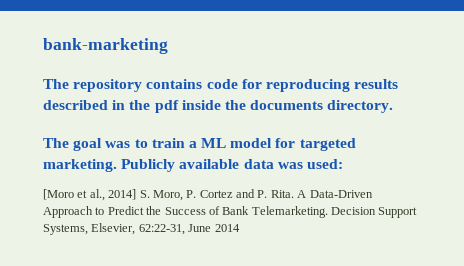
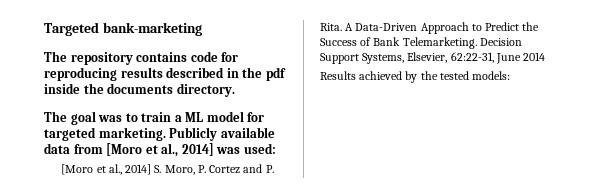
- bank-marketing
+ Targeted bank-marketing
- Publicly available data was used:
+ Publicly available data from [Moro et al., 2014] was used:
+ Results achieved by the tested models:

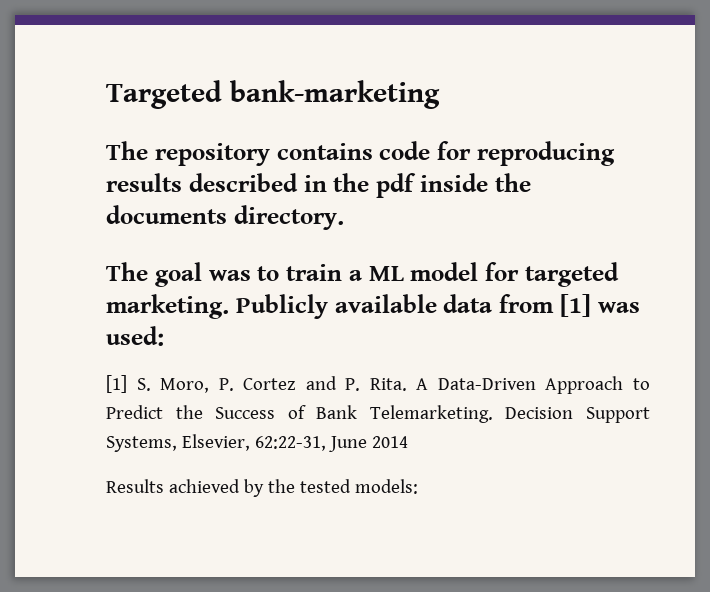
- Publicly available data from [Moro et al., 2014] was used:
- [Moro et al., 2014] S. Moro, P. Cortez and P. Rita.
+ Publicly available data from [1] was used:
+ [1] S. Moro, P. Cortez and P. Rita.

